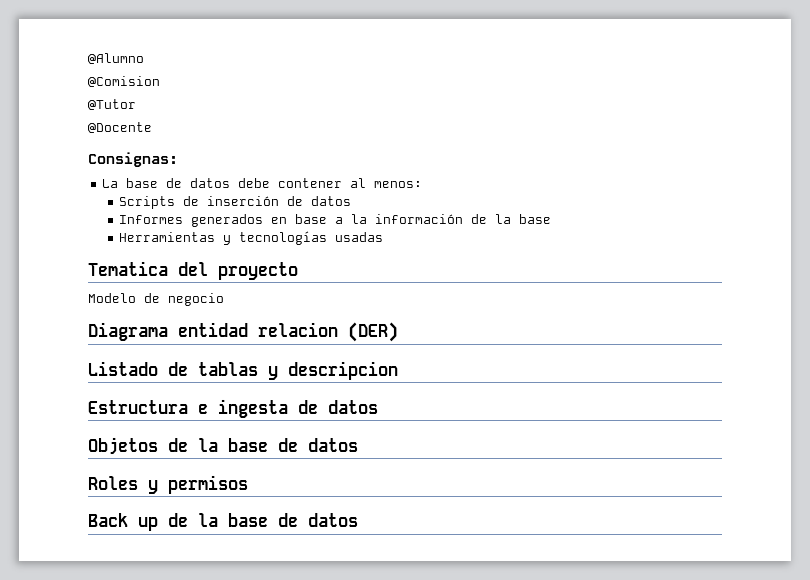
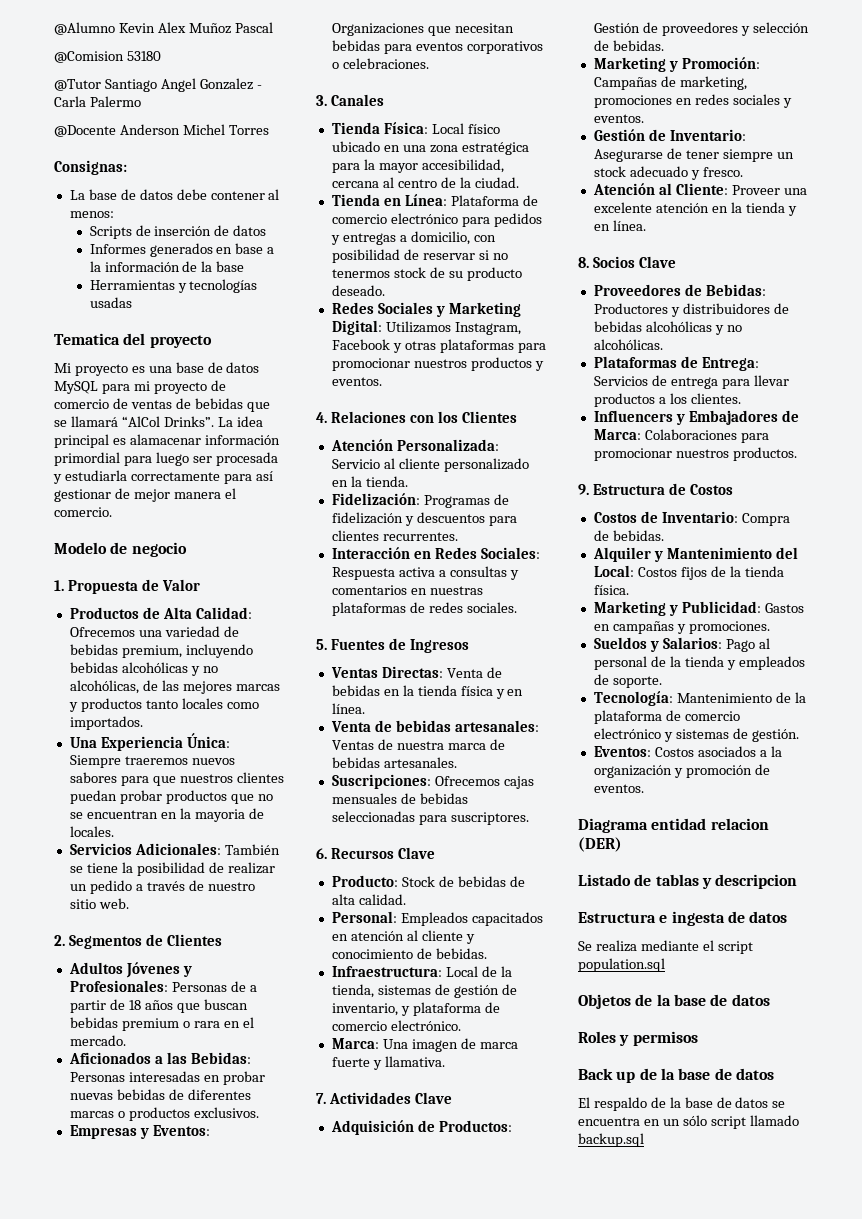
- @Alumno
+ @Alumno Kevin Alex Muñoz Pascal
- @Comision
+ @Comision 53180
- @Tutor
- @Docente
+ @Tutor Santiago Angel Gonzalez - Carla Palermo
+ @Docente Anderson Michel Torres
+ Mi proyecto es una base de datos MySQL para mi proyecto de comercio de ventas de bebidas que se llamará “AlCol Drinks”. La idea principal es alamacenar información primordial para luego ser procesada y estudiarla correctamente para así gestionar de mejor manera el comercio.
  Modelo de negocio
+ 1. Propuesta de Valor
+ Productos de Alta Calidad: Ofrecemos una variedad de bebidas premium, incluyendo bebidas alcohólicas y no alcohólicas, de las mejores marcas y productos tanto locales como importados.
+ Una Experiencia Única: Siempre traeremos nuevos sabores para que nuestros clientes puedan probar productos que no se encuentran en la mayoria de locales.
+ Servicios Adicionales: También se tiene la posibilidad de realizar un pedido a través de nuestro sitio web.
+ 2. Segmentos de Clientes
+ Adultos Jóvenes y Profesionales: Personas de a partir de 18 años que buscan bebidas premium o rara en el mercado.
+ Aficionados a las Bebidas: Personas interesadas en probar nuevas bebidas de diferentes marcas o productos exclusivos.
+ Empresas y Eventos: Organizaciones que necesitan bebidas para eventos corporativos o celebraciones.
+ 3. Canales
+ Tienda Física: Local físico ubicado en una zona estratégica para la mayor accesibilidad, cercana al centro de la ciudad.
+ Tienda en Línea: Plataforma de comercio electrónico para pedidos y entregas a domicilio, con posibilidad de reservar si no tenermos stock de su producto deseado.
+ Redes Sociales y Marketing Digital: Utilizamos Instagram, Facebook y otras plataformas para promocionar nuestros productos y eventos.
+ 4. Relaciones con los Clientes
+ Atención Personalizada: Servicio al cliente personalizado en la tienda.
+ Fidelización: Programas de fidelización y descuentos para clientes recurrentes.
+ Interacción en Redes Sociales: Respuesta activa a consultas y comentarios en nuestras plataformas de redes sociales.
+ 5. Fuentes de Ingresos
+ Ventas Directas: Venta de bebidas en la tienda física y en línea.
+ Venta de bebidas artesanales: Ventas de nuestra marca de bebidas artesanales.
+ Suscripciones: Ofrecemos cajas mensuales de bebidas seleccionadas para suscriptores.
+ 6. Recursos Clave
+ Producto: Stock de bebidas de alta calidad.
+ Personal: Empleados capacitados en atención al cliente y conocimiento de bebidas.
+ Infraestructura: Local de la tienda, sistemas de gestión de inventario, y plataforma de comercio electrónico.
+ Marca: Una imagen de marca fuerte y llamativa.
+ 7. Actividades Clave
+ Adquisición de Productos: Gestión de proveedores y selección de bebidas.
+ Marketing y Promoción: Campañas de marketing, promociones en redes sociales y eventos.
+ Gestión de Inventario: Asegurarse de tener siempre un stock adecuado y fresco.
+ Atención al Cliente: Proveer una excelente atención en la tienda y en línea.
+ 8. Socios Clave
+ Proveedores de Bebidas: Productores y distribuidores de bebidas alcohólicas y no alcohólicas.
+ Plataformas de Entrega: Servicios de entrega para llevar productos a los clientes.
+ Influencers y Embajadores de Marca: Colaboraciones para promocionar nuestros productos.
+ 9. Estructura de Costos
+ Costos de Inventario: Compra de bebidas.
+ Alquiler y Mantenimiento del Local: Costos fijos de la tienda física.
+ Marketing y Publicidad: Gastos en campañas y promociones.
+ Sueldos y Salarios: Pago al personal de la tienda y empleados de soporte.
+ Tecnología: Mantenimiento de la plataforma de comercio electrónico y sistemas de gestión.
+ Eventos: Costos asociados a la organización y promoción de eventos.
+ Se realiza mediante el script population.sql
+ El respaldo de la base de datos se encuentra en un sólo script llamado backup.sql

